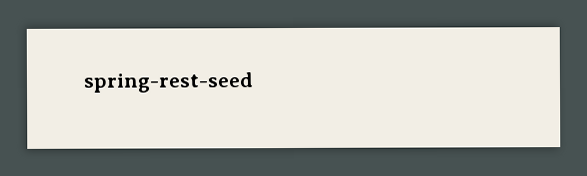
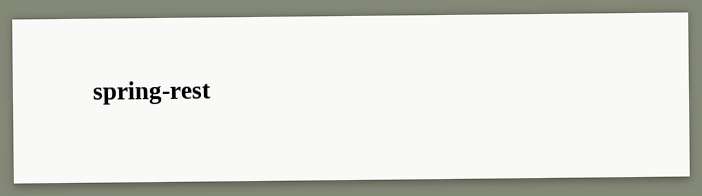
- spring-rest-seed
+ spring-rest

